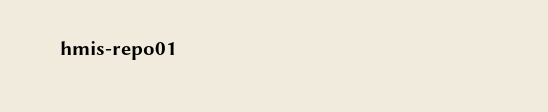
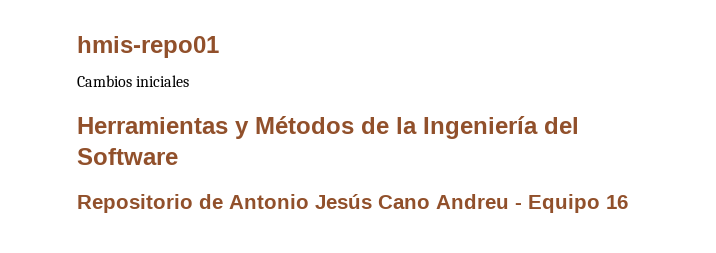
+ Cambios iniciales
+ Herramientas y Métodos de la Ingeniería del Software
+ Repositorio de Antonio Jesús Cano Andreu - Equipo 16

